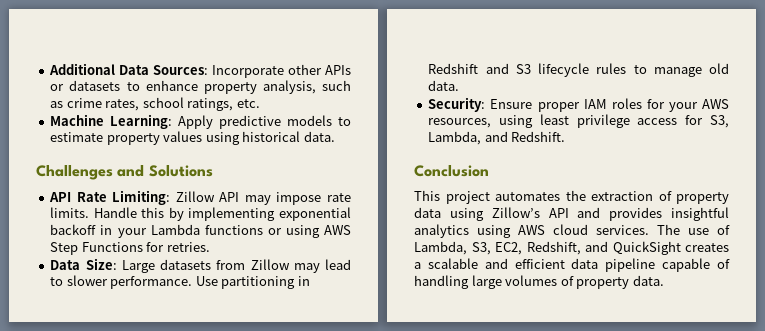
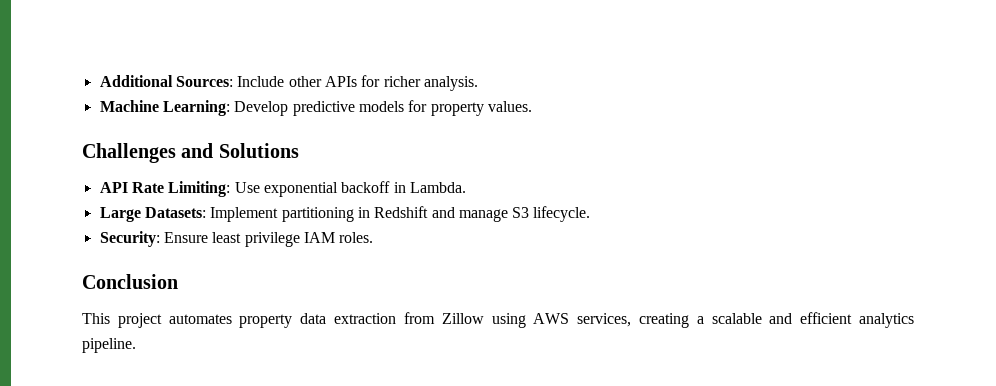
- Additional Data Sources: Incorporate other APIs or datasets to enhance property analysis, such as crime rates, school ratings, etc.
+ Additional Sources: Include other APIs for richer analysis.
- Machine Learning: Apply predictive models to estimate property values using historical data.
+ Machine Learning: Develop predictive models for property values.
- API Rate Limiting: Zillow API may impose rate limits. Handle this by implementing exponential backoff in your Lambda functions or using AWS Step Functions for retries.
- Data Size: Large datasets from Zillow may lead to slower performance. Use partitioning in Redshift and S3 lifecycle rules to manage old data.
- Security: Ensure proper IAM roles for your AWS resources, using least privilege access for S3, Lambda, and Redshift.
+ API Rate Limiting: Use exponential backoff in Lambda.
+ Large Datasets: Implement partitioning in Redshift and manage S3 lifecycle.
+ Security: Ensure least privilege IAM roles.
  Conclusion
- This project automates the extraction of property data using Zillow’s API and provides insightful analytics using AWS cloud services. The use of Lambda, S3, EC2, Redshift, and QuickSight creates a scalable and efficient data pipeline capable of handling large volumes of property data.
+ This project automates property data extraction from Zillow using AWS services, creating a scalable and efficient analytics pipeline.

